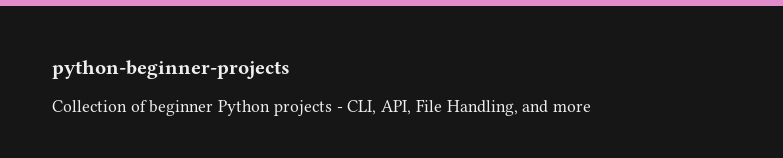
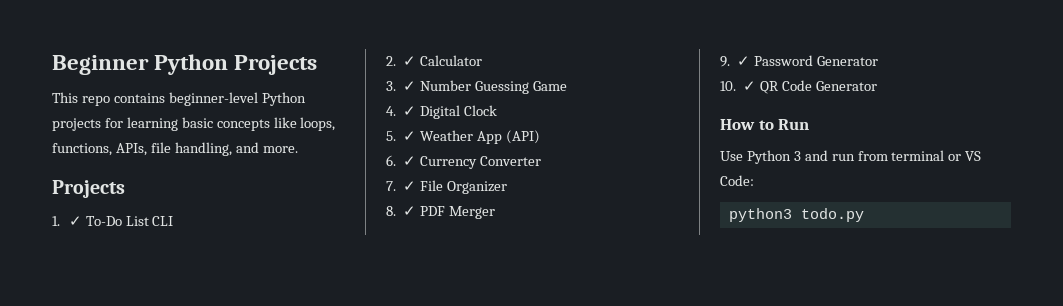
- python-beginner-projects
- Collection of beginner Python projects - CLI, API, File Handling, and more
+ Beginner Python Projects
+ This repo contains beginner-level Python projects for learning basic concepts like loops, functions, APIs, file handling, and more.
+ Projects
+ 1. ✓ To-Do List CLI
+ 2. ✓ Calculator
+ 3. ✓ Number Guessing Game
+ 4. ✓ Digital Clock
+ 5. ✓ Weather App (API)
+ 6. ✓ Currency Converter
+ 7. ✓ File Organizer
+ 8. ✓ PDF Merger
+ 9. ✓ Password Generator
+ 10. ✓ QR Code Generator
+ How to Run
+ Use Python 3 and run from terminal or VS Code:
+ python3 todo.py

